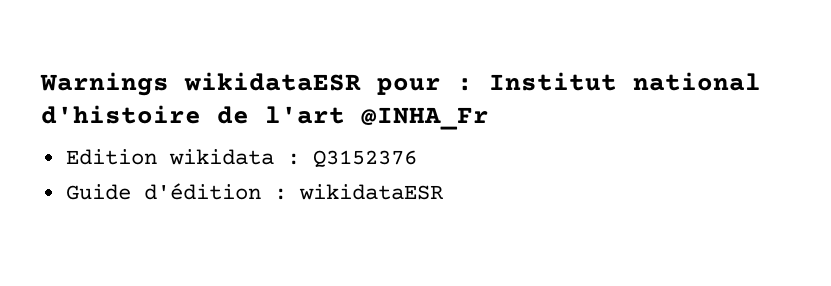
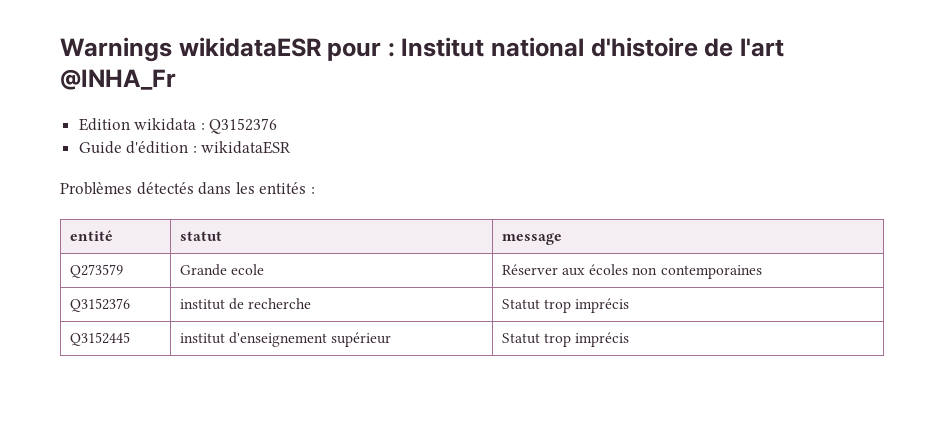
+ Problèmes détectés dans les entités :
+ entité | statut | message
+ Q273579 | Grande ecole | Réserver aux écoles non contemporaines
+ Q3152376 | institut de recherche | Statut trop imprécis
+ Q3152445 | institut d'enseignement supérieur | Statut trop imprécis

